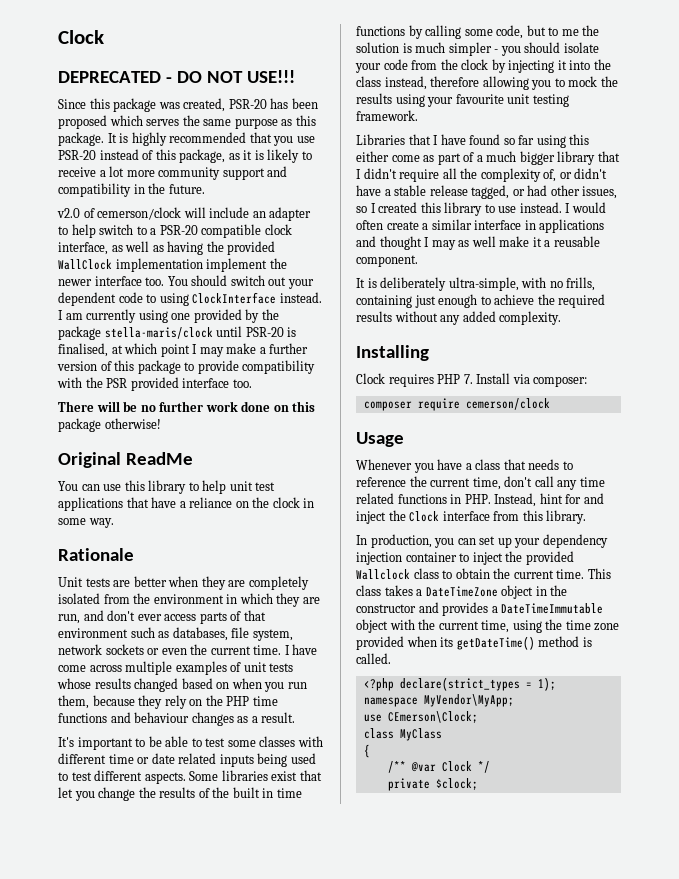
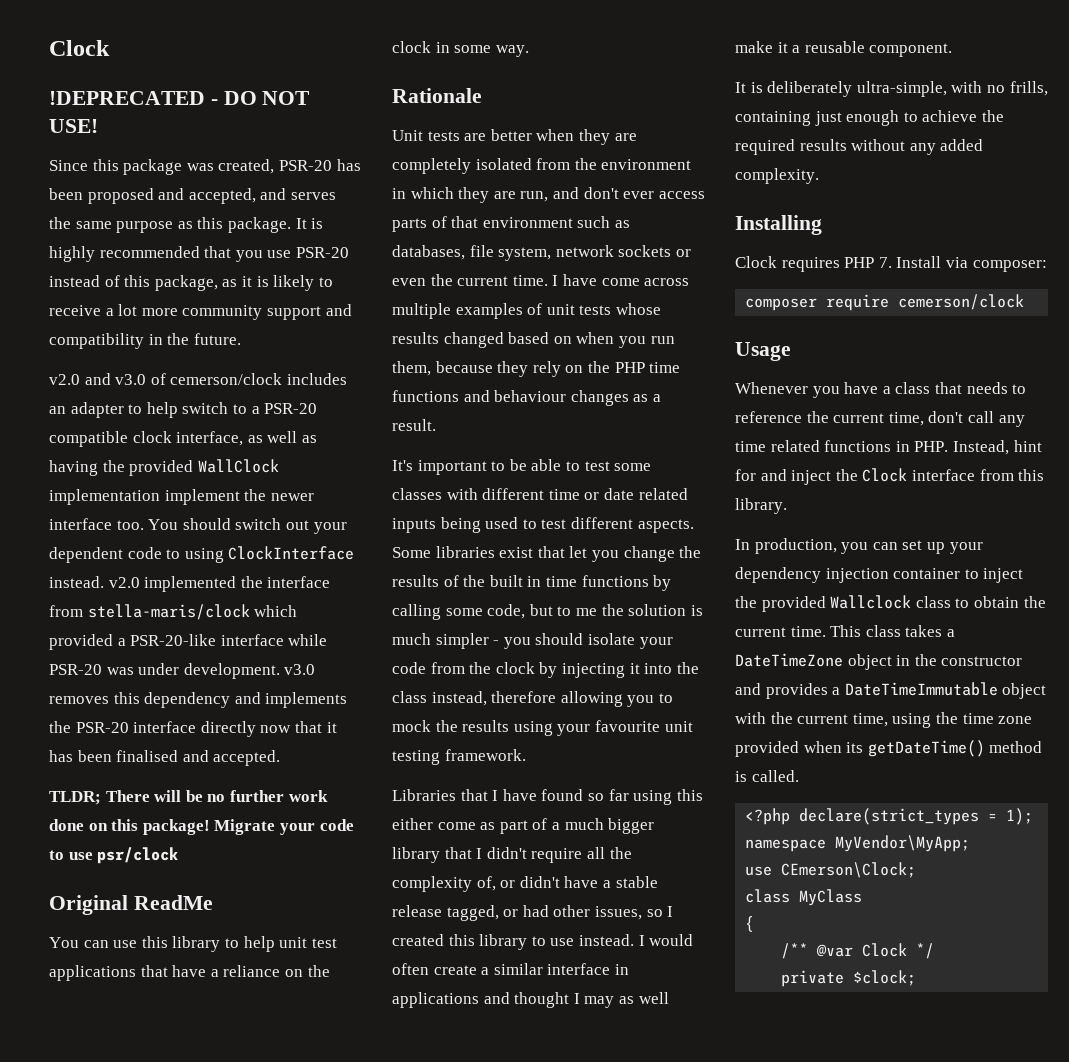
- DEPRECATED - DO NOT USE!!!
+ !DEPRECATED - DO NOT USE!
- Since this package was created, PSR-20 has been proposed which serves the same purpose as this package.
+ Since this package was created, PSR-20 has been proposed and accepted, and serves the same purpose as this package.
- v2.0 of cemerson/clock will include an adapter to help switch to a PSR-20 compatible clock interface, as well as having the provided WallClock implementation implement the newer interface too.
+ v2.0 and v3.0 of cemerson/clock includes an adapter to help switch to a PSR-20 compatible clock interface, as well as having the provided WallClock implementation implement the newer interface too.
- You should switch out your dependent code to using ClockInterface instead. I am currently using one provided by the package stella-maris/clock until PSR-20 is finalised, at which point I may make a further version of this package to provide compatibility with the PSR provided interface too.
- There will be no further work done on this package otherwise!
+ You should switch out your dependent code to using ClockInterface instead. v2.0 implemented the interface from stella-maris/clock which provided a PSR-20-like interface while PSR-20 was under development. v3.0 removes this dependency and implements the PSR-20 interface directly now that it has been finalised and accepted.
+ TLDR; There will be no further work done on this package! Migrate your code to use psr/clock

